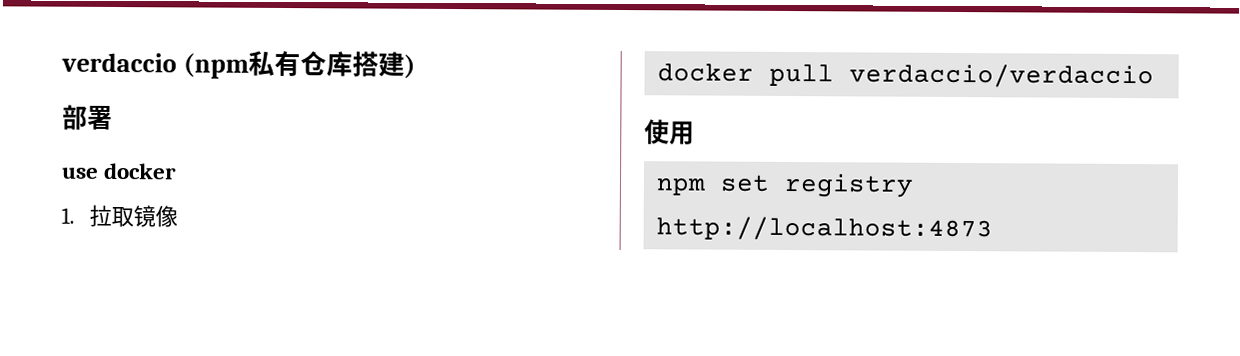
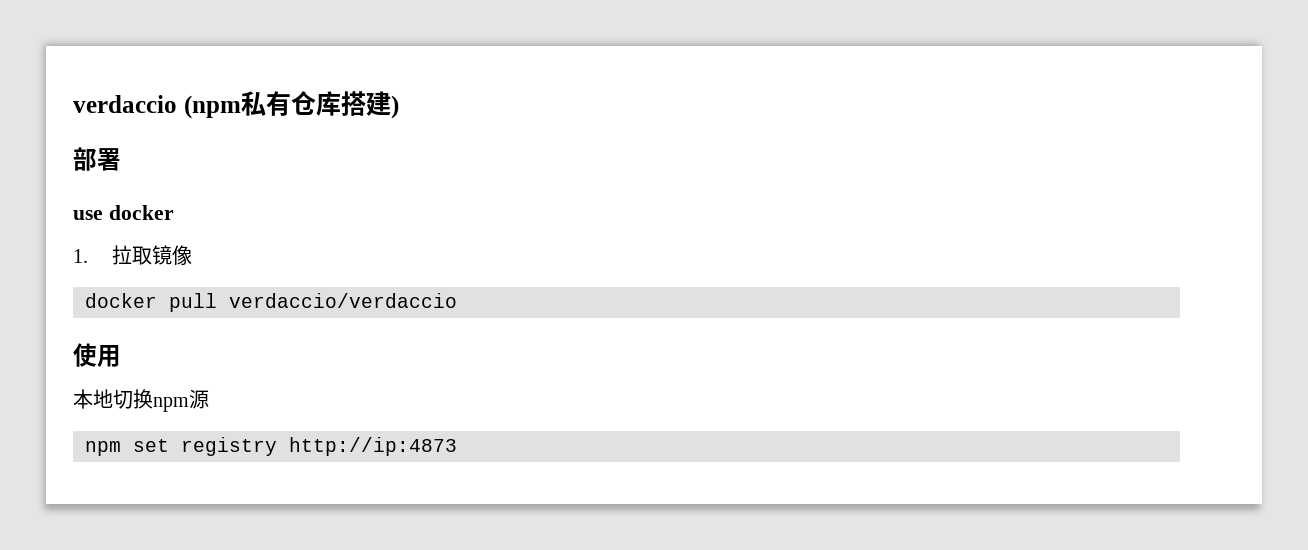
+ 本地切换npm源
- npm set registry http://localhost:4873
+ npm set registry http://ip:4873

